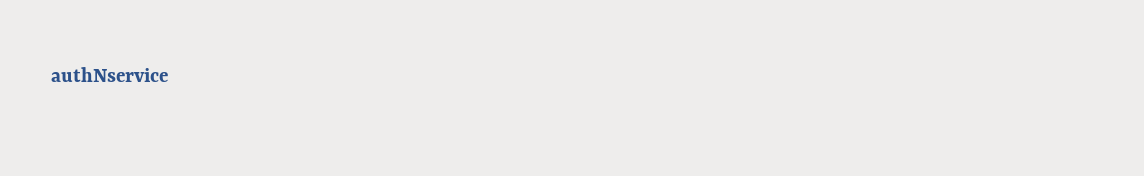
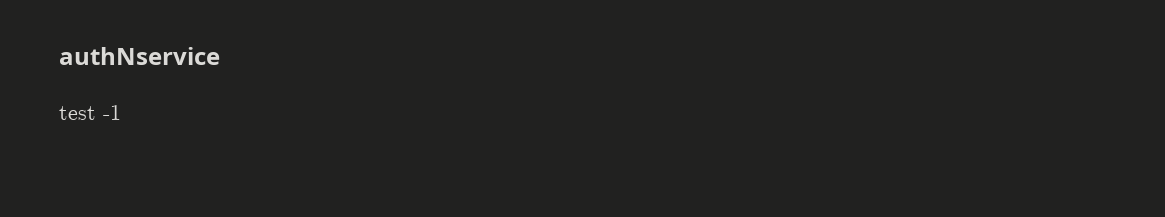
+ test -1

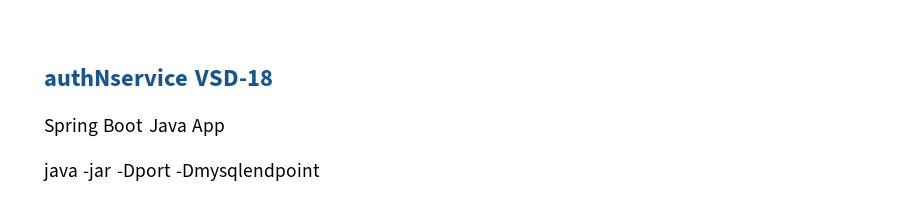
- authNservice
- test -1
+ authNservice VSD-18
+ Spring Boot Java App
+ java -jar -Dport -Dmysqlendpoint

